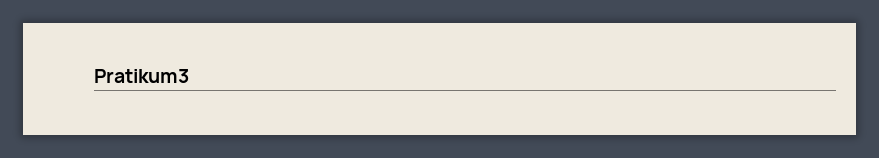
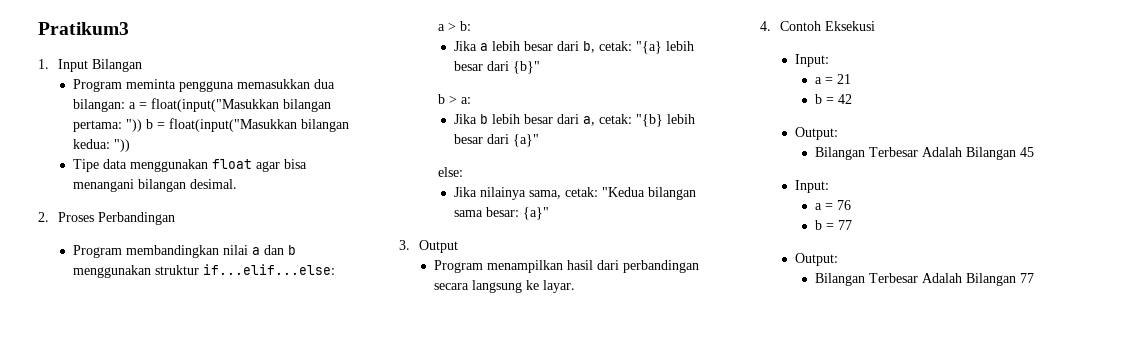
+ 1. Input Bilangan
+ Program meminta pengguna memasukkan dua bilangan: a = float(input("Masukkan bilangan pertama: ")) b = float(input("Masukkan bilangan kedua: "))
+ Tipe data menggunakan float agar bisa menangani bilangan desimal.
+ 2. Proses Perbandingan
+ Program membandingkan nilai a dan b menggunakan struktur if...elif...else:
+ a > b:
+ Jika a lebih besar dari b, cetak: "{a} lebih besar dari {b}"
+ b > a:
+ Jika b lebih besar dari a, cetak: "{b} lebih besar dari {a}"
+ else:
+ Jika nilainya sama, cetak: "Kedua bilangan sama besar: {a}"
+ 3. Output
+ Program menampilkan hasil dari perbandingan secara langsung ke layar.
+ 4. Contoh Eksekusi
+ Input:
+ a = 21
+ b = 42
+ Output:
+ Bilangan Terbesar Adalah Bilangan 45
+ Input:
+ a = 76
+ b = 77
+ Output:
+ Bilangan Terbesar Adalah Bilangan 77

